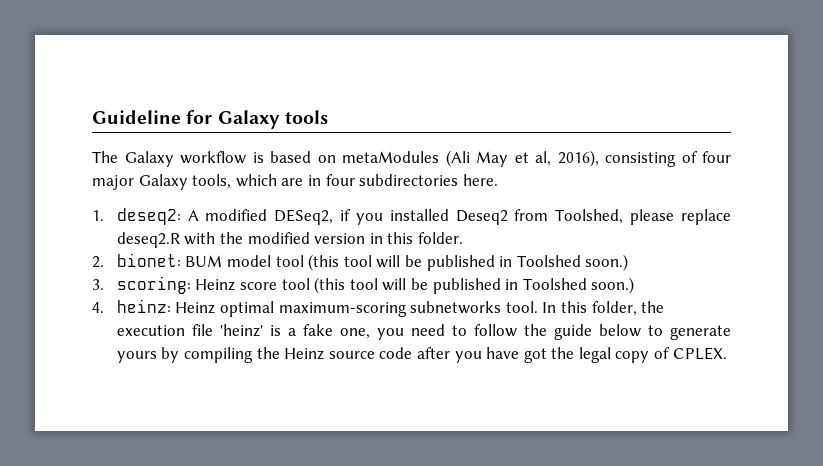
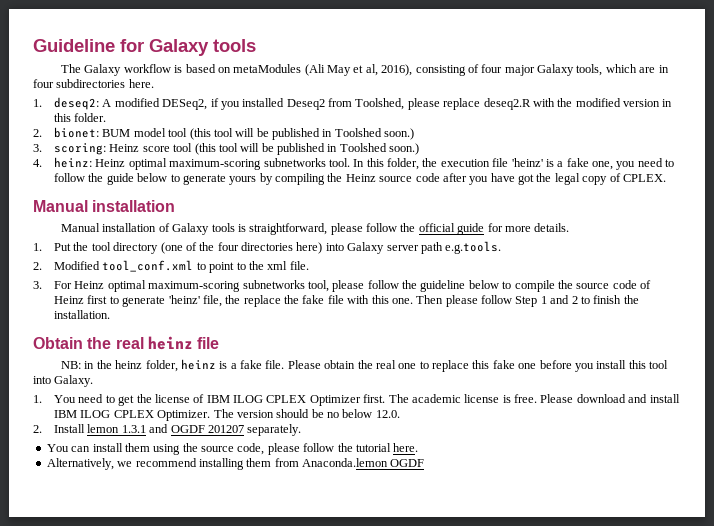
  In this folder, the execution file 'heinz' is a fake one, you need to follow the guide below to generate yours by compiling the Heinz source code after you have got the legal copy of CPLEX.
+ Manual installation
+ Manual installation of Galaxy tools is straightforward, please follow the official guide for more details.
+ 1. Put the tool directory (one of the four directories here) into Galaxy server path e.g.tools.
+ 2. Modified tool_conf.xml to point to the xml file.
+ 3. For Heinz optimal maximum-scoring subnetworks tool, please follow the guideline below to compile the source code of Heinz first to generate 'heinz' file, the replace the fake file with this one. Then please follow Step 1 and 2 to finish the installation.
+ Obtain the real heinz file
+ NB: in the heinz folder, heinz is a fake file. Please obtain the real one to replace this fake one before you install this tool into Galaxy.
+ 1. You need to get the license of IBM ILOG CPLEX Optimizer first. The academic license is free. Please download and install IBM ILOG CPLEX Optimizer. The version should be no below 12.0.
+ 2. Install lemon 1.3.1 and OGDF 201207 separately.
+ You can install them using the source code, please follow the tutorial here.
+ Alternatively, we recommend installing them from Anaconda.lemon OGDF

